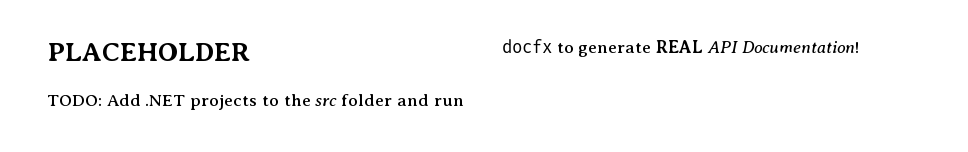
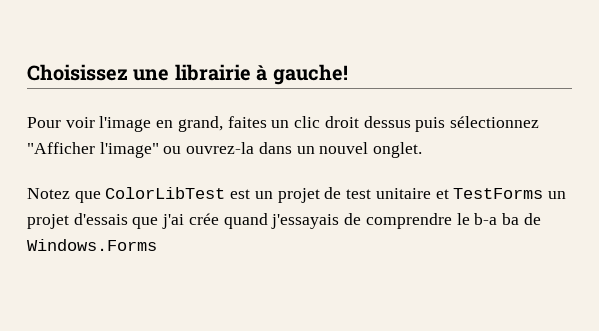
- PLACEHOLDER
- TODO: Add .NET projects to the src folder and run docfx to generate REAL API Documentation!
+ Choisissez une librairie à gauche!
+ Pour voir l'image en grand, faites un clic droit dessus puis sélectionnez "Afficher l'image" ou ouvrez-la dans un nouvel onglet.
+ Notez que ColorLibTest est un projet de test unitaire et TestForms un projet d'essais que j'ai crée quand j'essayais de comprendre le b-a ba de Windows.Forms

